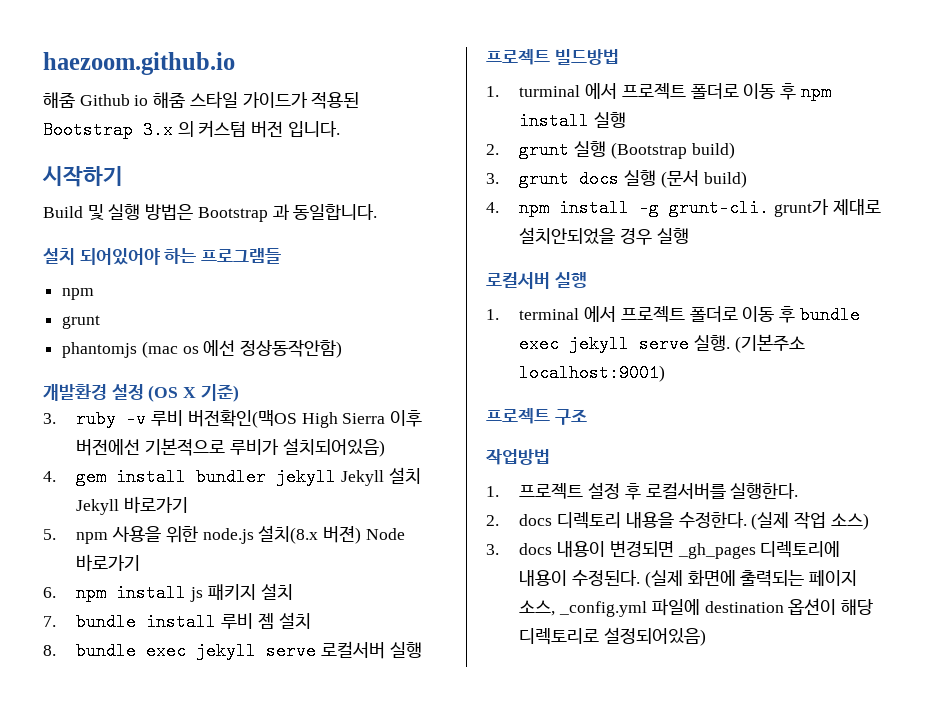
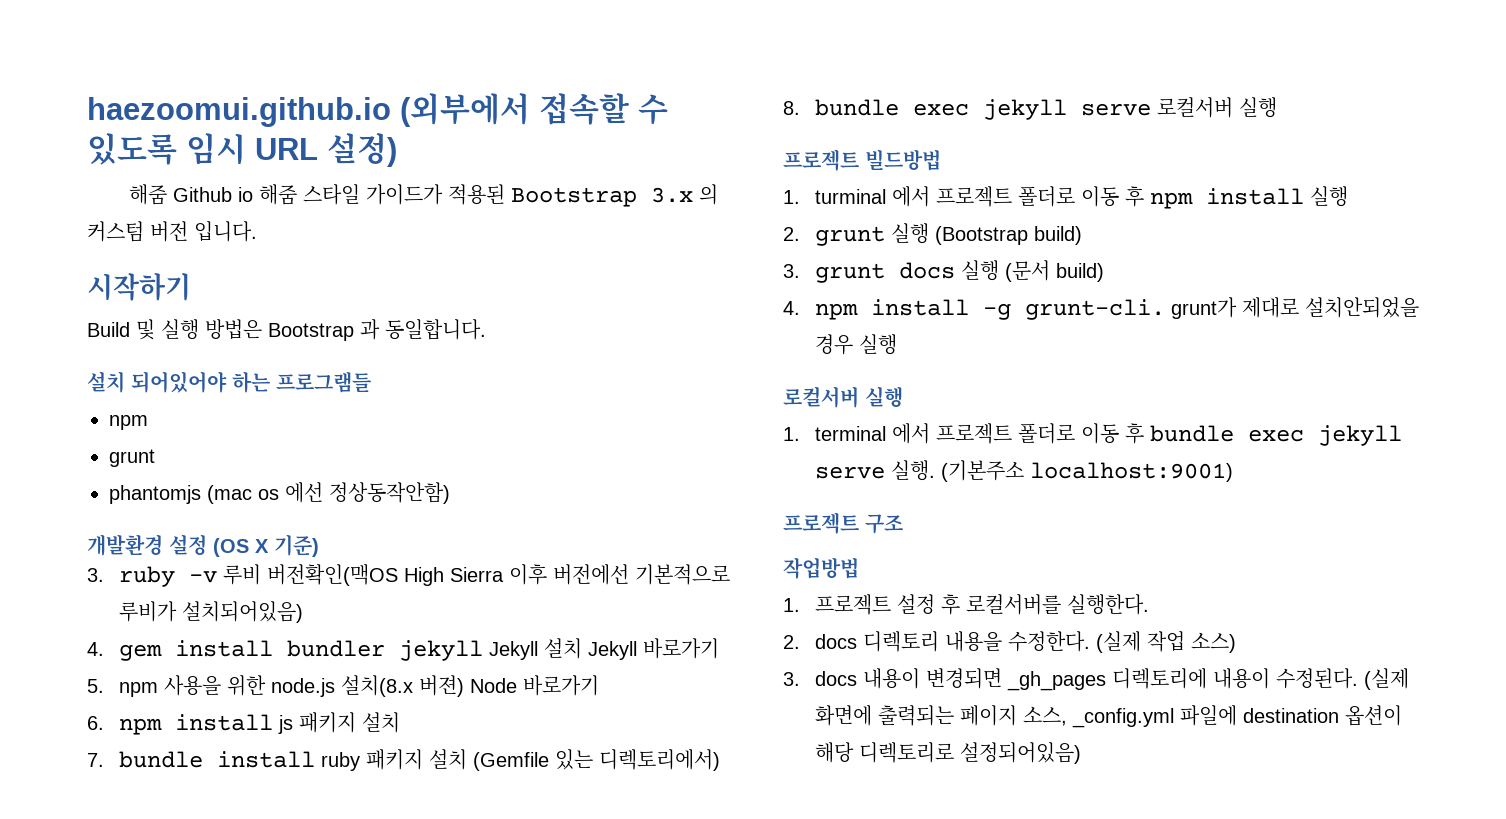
- haezoom.github.io
+ haezoomui.github.io (외부에서 접속할 수 있도록 임시 URL 설정)
- 7. bundle install 루비 젬 설치
+ 7. bundle install ruby 패키지 설치 (Gemfile 있는 디렉토리에서)

